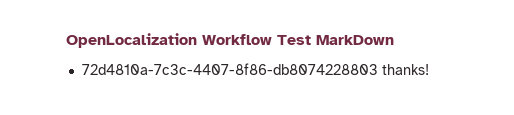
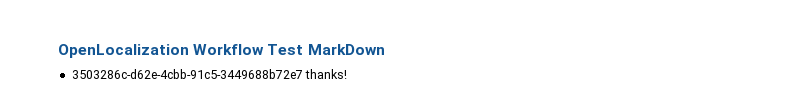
- 72d4810a-7c3c-4407-8f86-db8074228803 thanks!
+ 3503286c-d62e-4cbb-91c5-3449688b72e7 thanks!

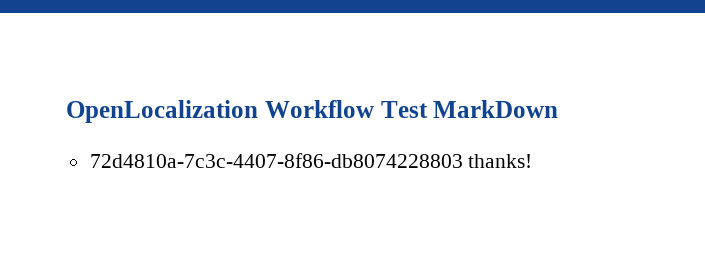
- 3503286c-d62e-4cbb-91c5-3449688b72e7 thanks!
+ 72d4810a-7c3c-4407-8f86-db8074228803 thanks!

